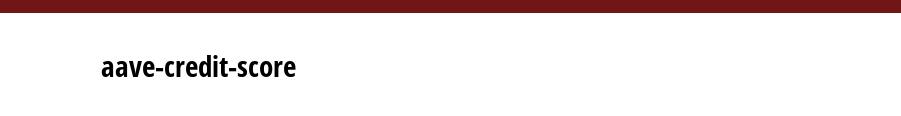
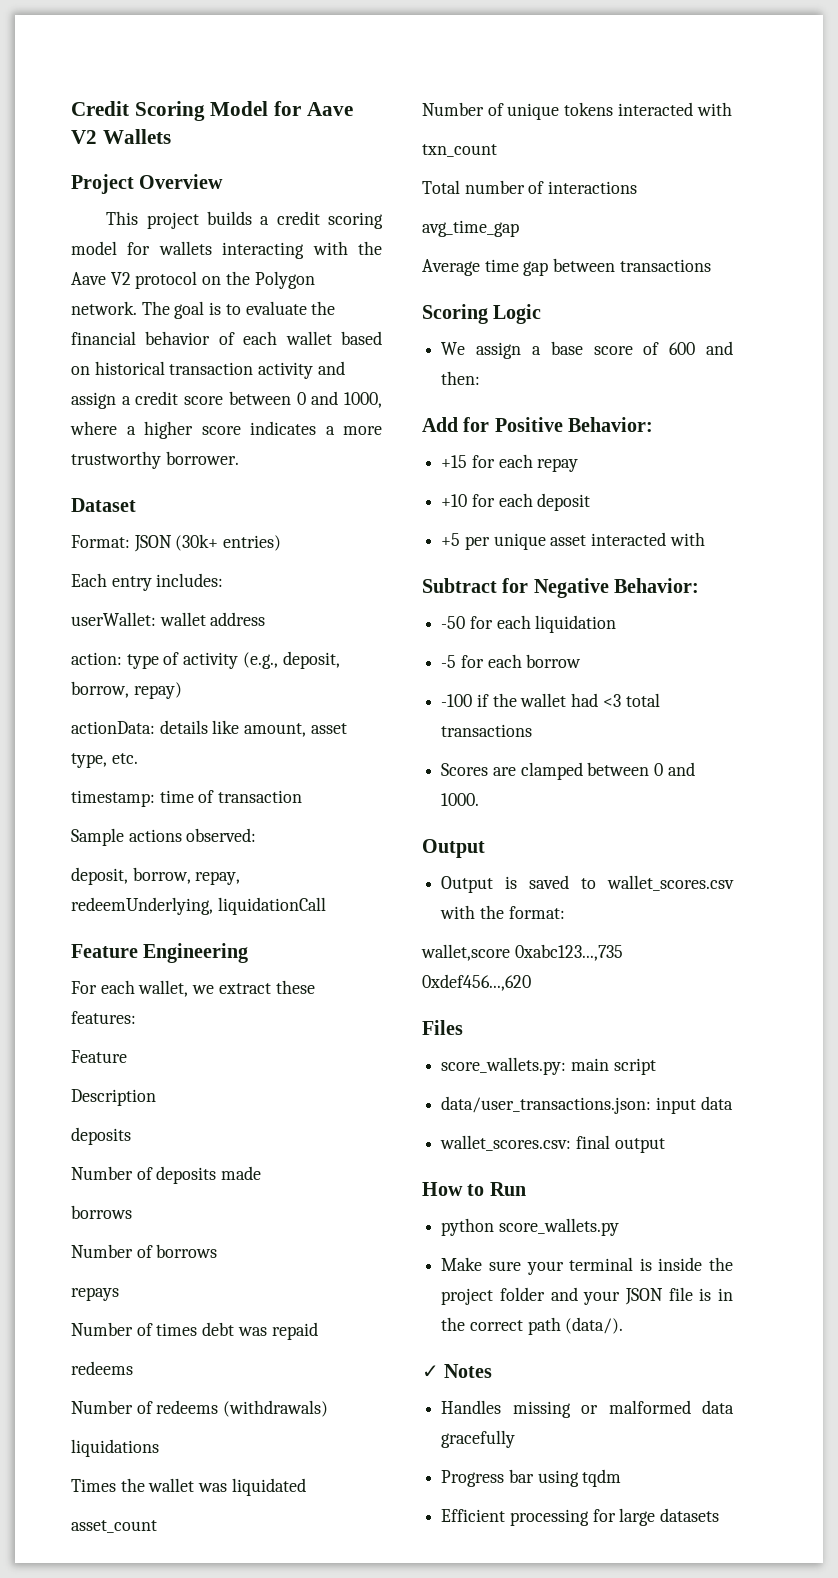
- aave-credit-score
+ Credit Scoring Model for Aave V2 Wallets
+ Project Overview
+ This project builds a credit scoring model for wallets interacting with the Aave V2 protocol on the Polygon network. The goal is to evaluate the financial behavior of each wallet based on historical transaction activity and assign a credit score between 0 and 1000, where a higher score indicates a more trustworthy borrower.
+ Dataset
+ Format: JSON (30k+ entries)
+ Each entry includes:
+ userWallet: wallet address
+ action: type of activity (e.g., deposit, borrow, repay)
+ actionData: details like amount, asset type, etc.
+ timestamp: time of transaction
+ Sample actions observed:
+ deposit, borrow, repay, redeemUnderlying, liquidationCall
+ Feature Engineering
+ For each wallet, we extract these features:
+ Feature
+ Description
+ deposits
+ Number of deposits made
+ borrows
+ Number of borrows
+ repays
+ Number of times debt was repaid
+ redeems
+ Number of redeems (withdrawals)
+ liquidations
+ Times the wallet was liquidated
+ asset_count
+ Number of unique tokens interacted with
+ txn_count
+ Total number of interactions
+ avg_time_gap
+ Average time gap between transactions
+ Scoring Logic
+ We assign a base score of 600 and then:
+ Add for Positive Behavior:
+ +15 for each repay
+ +10 for each deposit
+ +5 per unique asset interacted with
+ Subtract for Negative Behavior:
+ -50 for each liquidation
+ -5 for each borrow
+ -100 if the wallet had <3 total transactions
+ Scores are clamped between 0 and 1000.
+ Output
+ Output is saved to wallet_scores.csv with the format:
+ wallet,score 0xabc123...,735 0xdef456...,620
+ Files
+ score_wallets.py: main script
+ data/user_transactions.json: input data
+ wallet_scores.csv: final output
+ How to Run
+ python score_wallets.py
+ Make sure your terminal is inside the project folder and your JSON file is in the correct path (data/).
+ ✓ Notes
+ Handles missing or malformed data gracefully
+ Progress bar using tqdm
+ Efficient processing for large datasets

